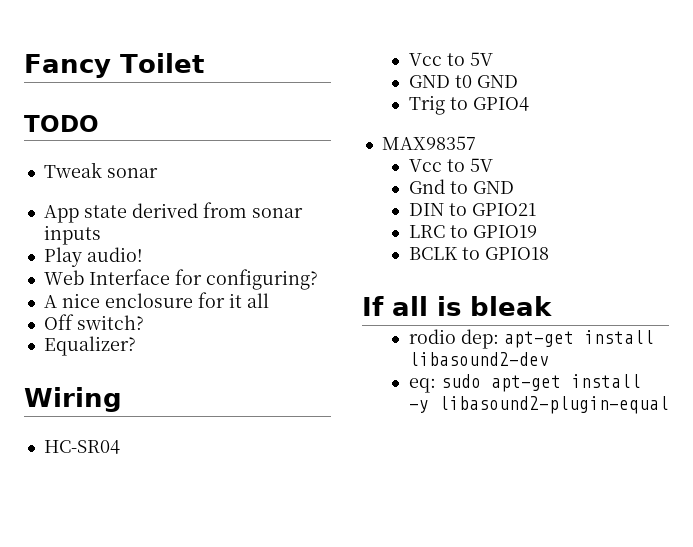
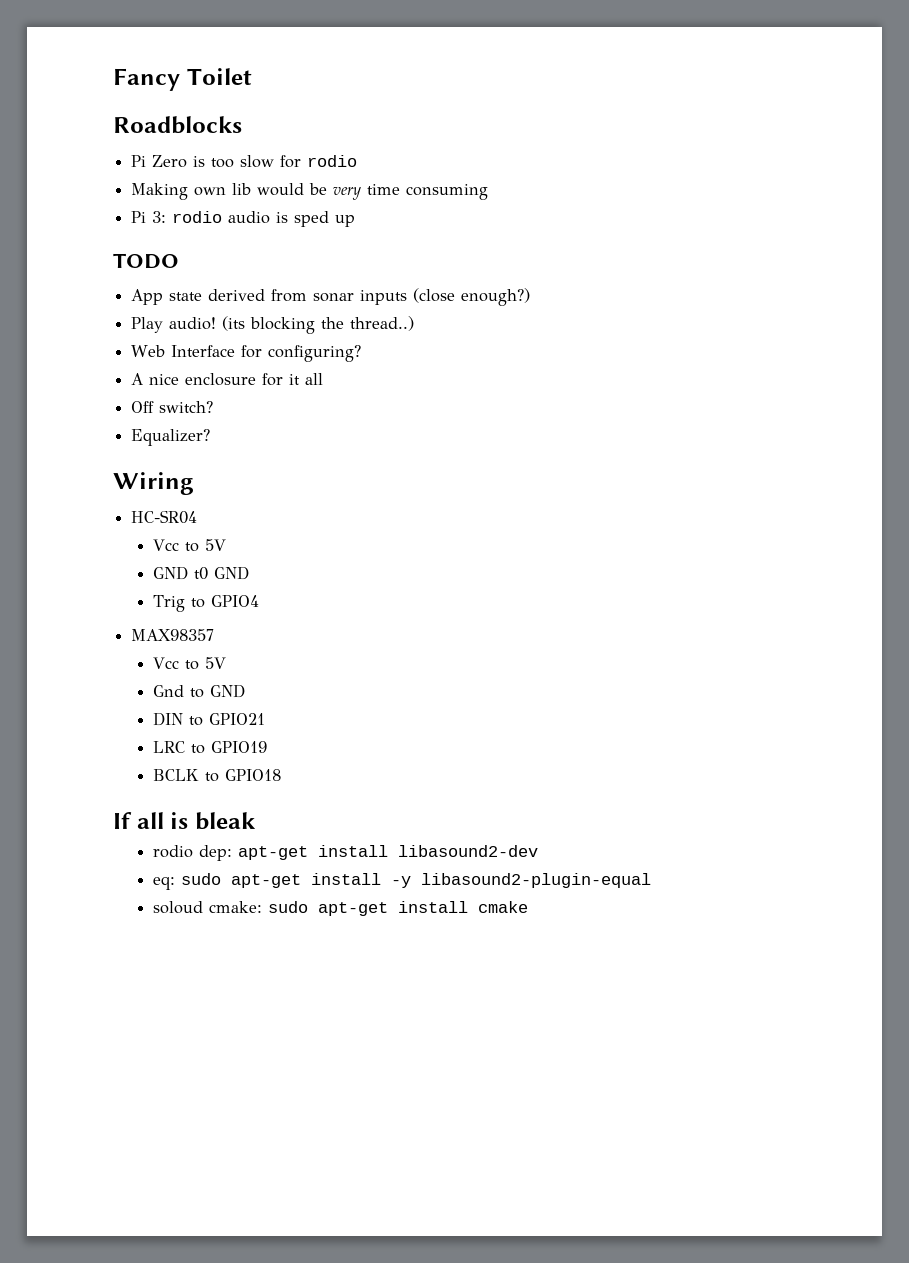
+ Roadblocks
+ Pi Zero is too slow for rodio
+ Making own lib would be very time consuming
+ Pi 3: rodio audio is sped up
- Tweak sonar
- App state derived from sonar inputs
+ App state derived from sonar inputs (close enough?)
+ (its blocking the thread..)
+ soloud cmake: sudo apt-get install cmake

